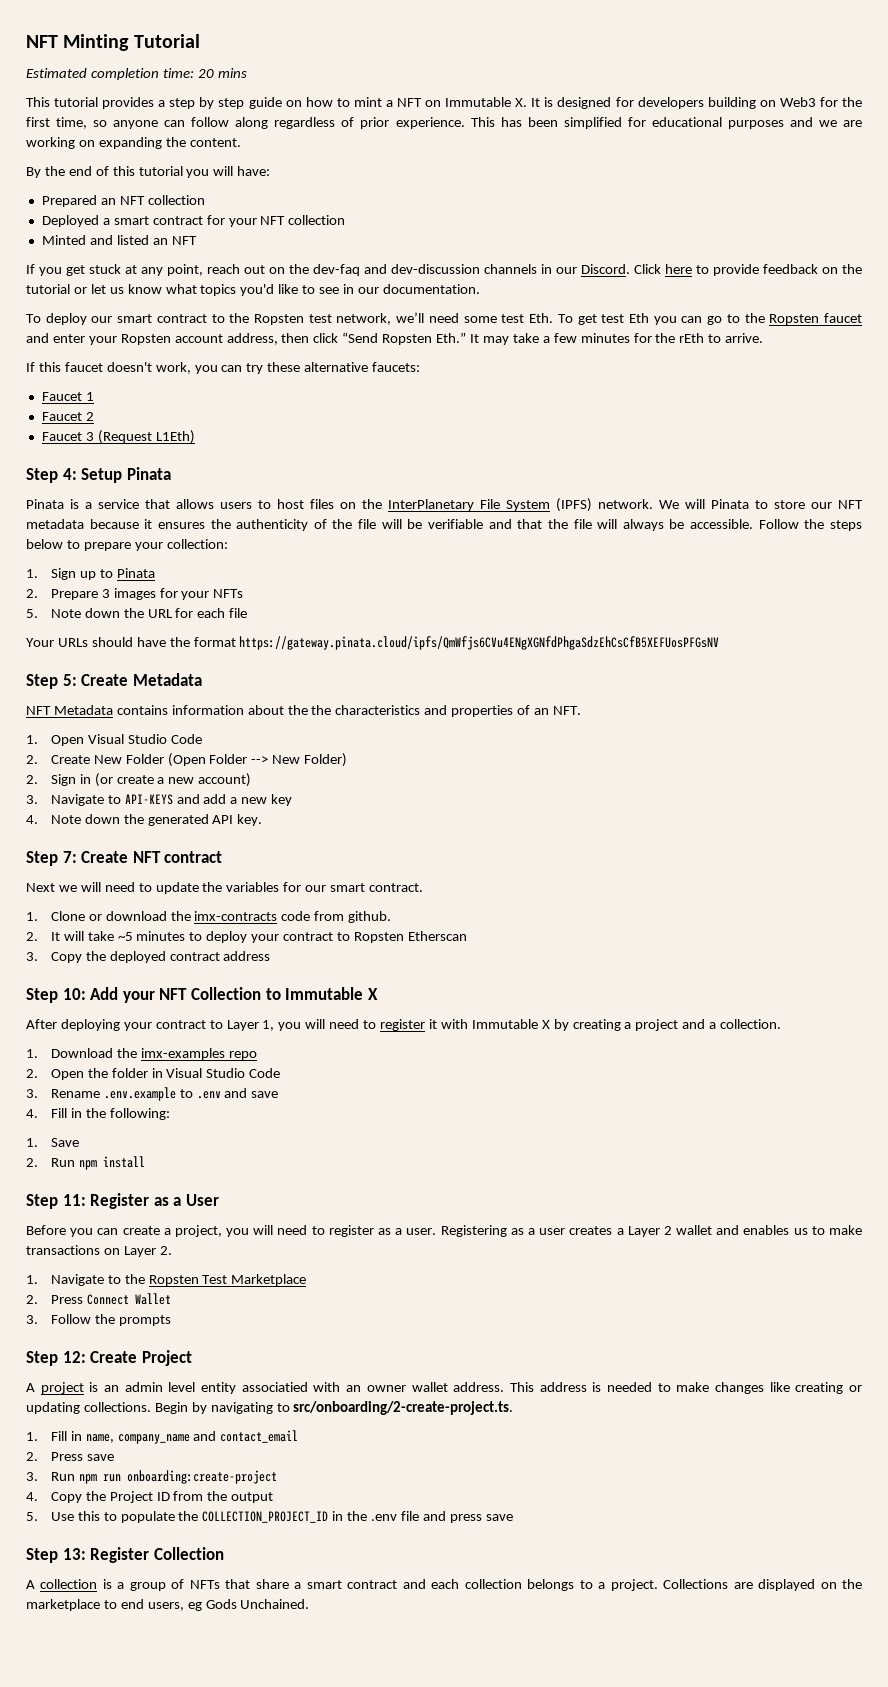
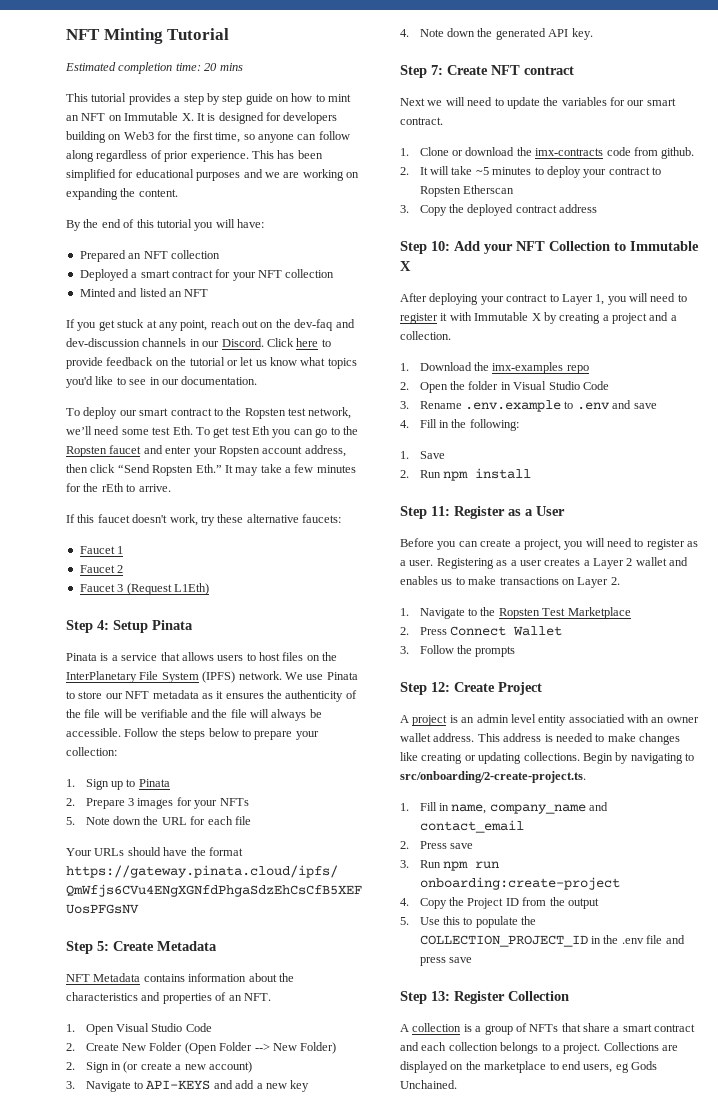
- This tutorial provides a step by step guide on how to mint a NFT on Immutable X. It is designed for developers building on Web3 for the first time, so anyone can follow along regardless of prior experience.
+ This tutorial provides a step by step guide on how to mint an NFT on Immutable X. It is designed for developers building on Web3 for the first time, so anyone can follow along regardless of prior experience.
- If this faucet doesn't work, you can try these alternative faucets:
+ If this faucet doesn't work, try these alternative faucets:
- We will Pinata to store our NFT metadata because it ensures the authenticity of the file will be verifiable and that the file will always be accessible.
+ We use Pinata to store our NFT metadata as it ensures the authenticity of the file will be verifiable and the file will always be accessible.
- NFT Metadata contains information about the the characteristics and properties of an NFT.
+ NFT Metadata contains information about the characteristics and properties of an NFT.

